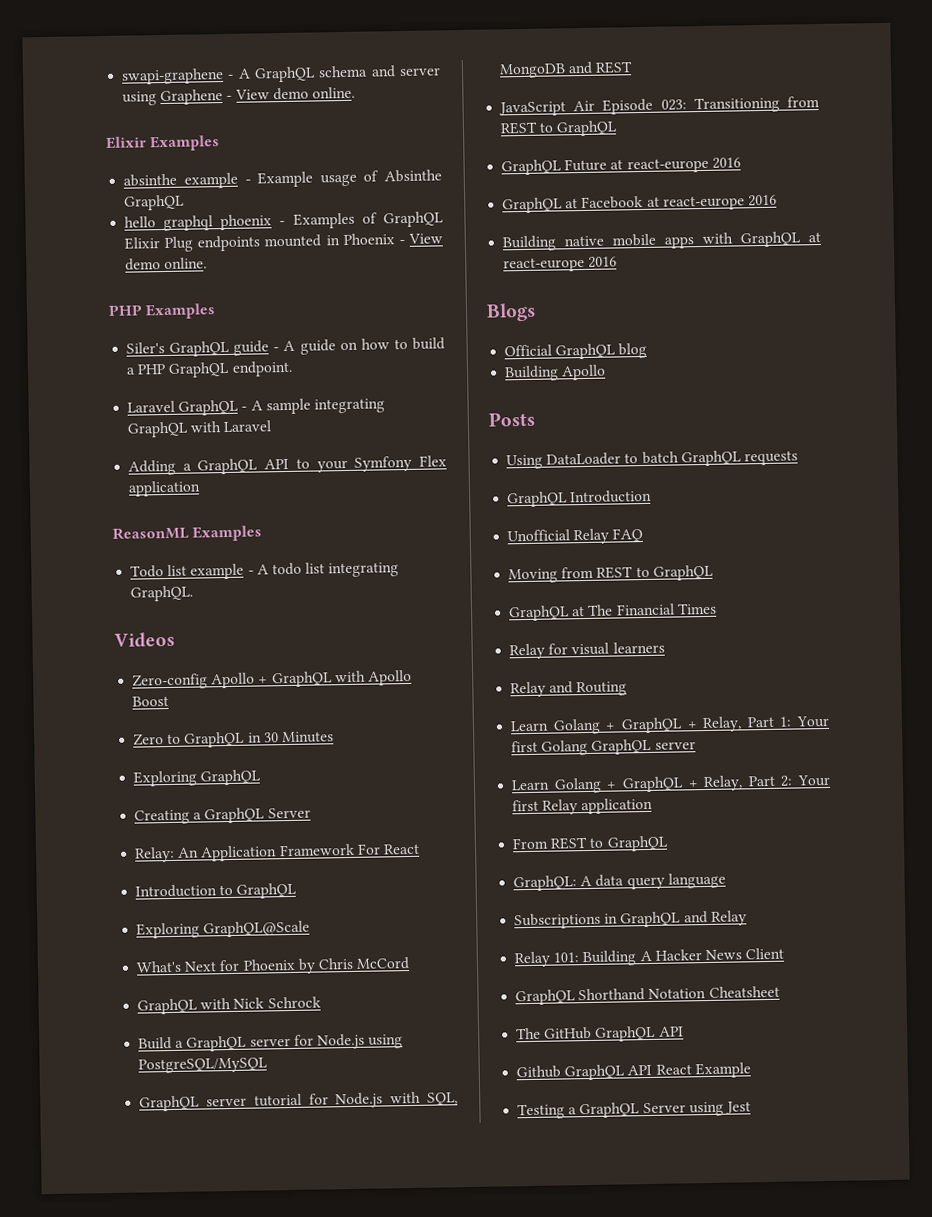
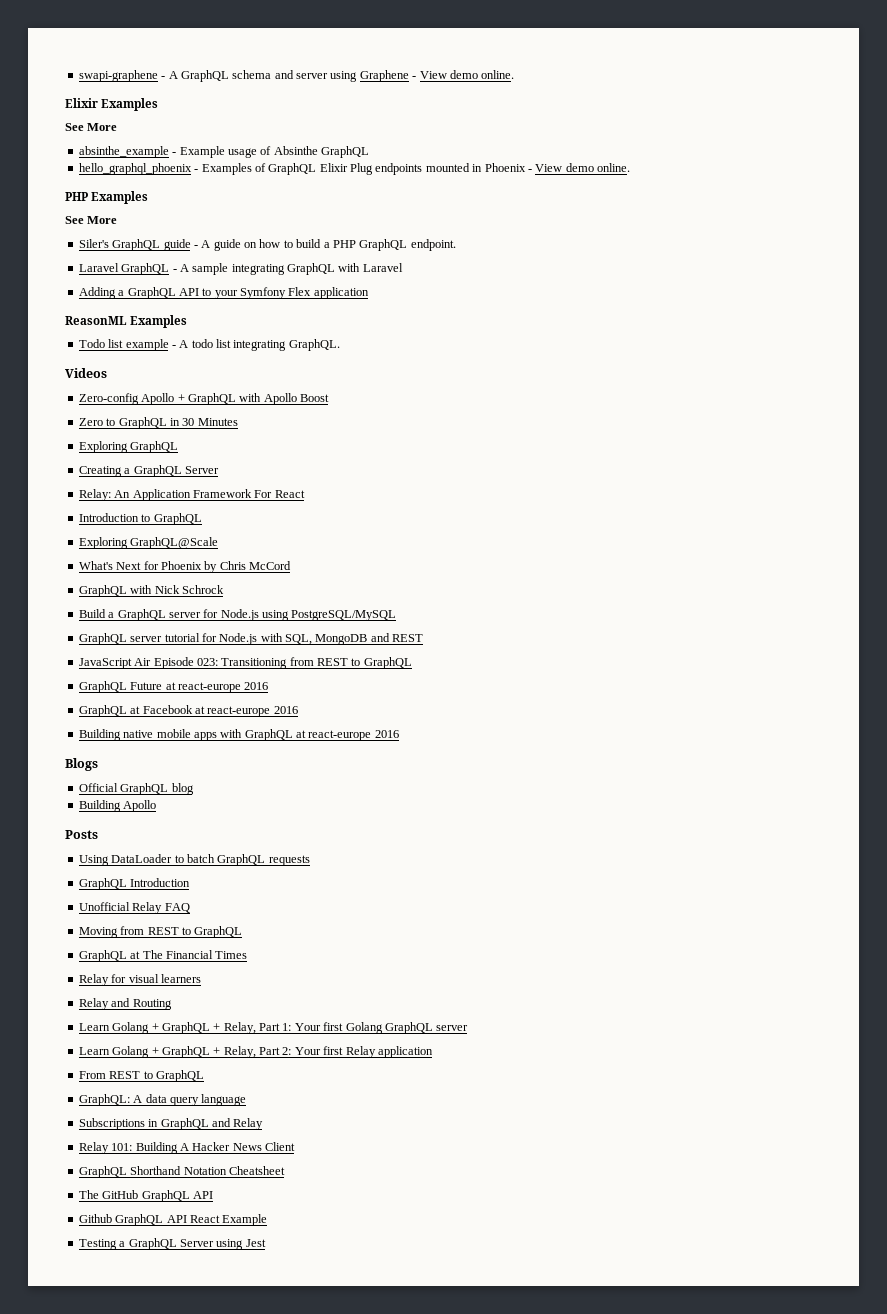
  Elixir Examples
+ See More
  PHP Examples
+ See More

